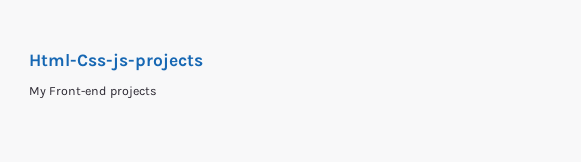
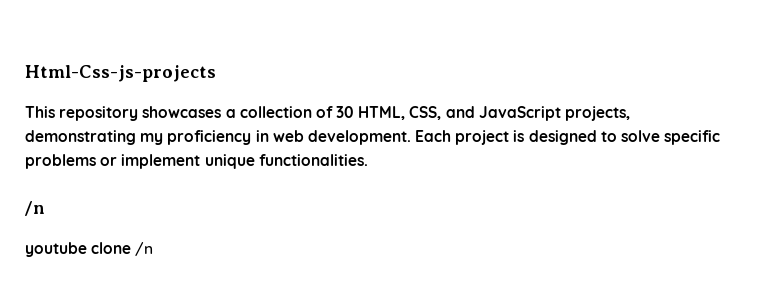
- My Front-end projects
+ This repository showcases a collection of 30 HTML, CSS, and JavaScript projects, demonstrating my proficiency in web development. Each project is designed to solve specific problems or implement unique functionalities.
+ /n
+ youtube clone /n

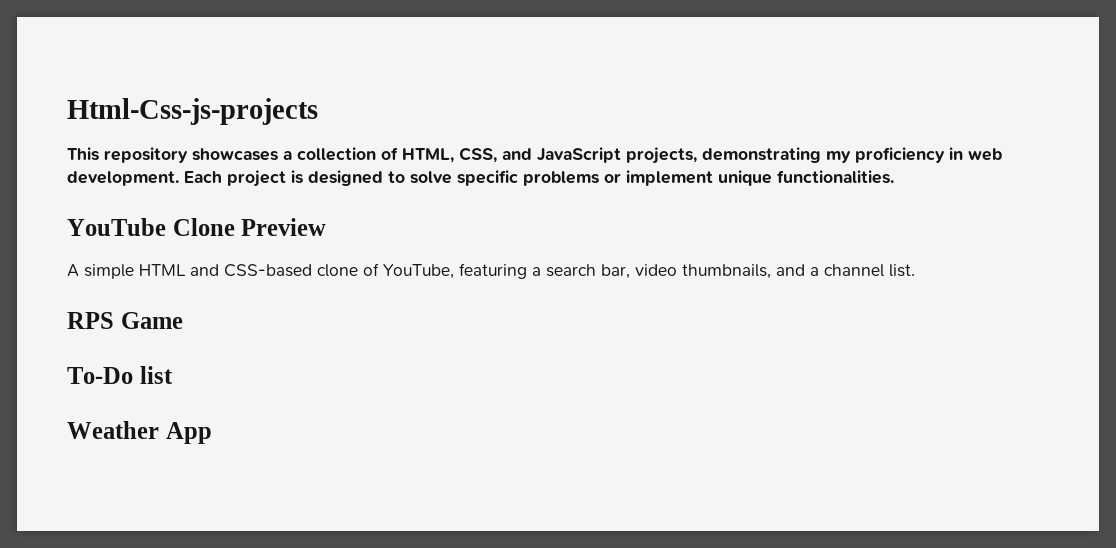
- This repository showcases a collection of 30 HTML, CSS, and JavaScript projects, demonstrating my proficiency in web development.
+ This repository showcases a collection of HTML, CSS, and JavaScript projects, demonstrating my proficiency in web development.
  Each project is designed to solve specific problems or implement unique functionalities.
- /n
- youtube clone /n
+ YouTube Clone Preview
+ A simple HTML and CSS-based clone of YouTube, featuring a search bar, video thumbnails, and a channel list.
+ RPS Game
+ To-Do list
+ Weather App

